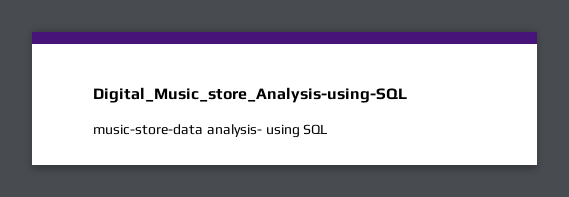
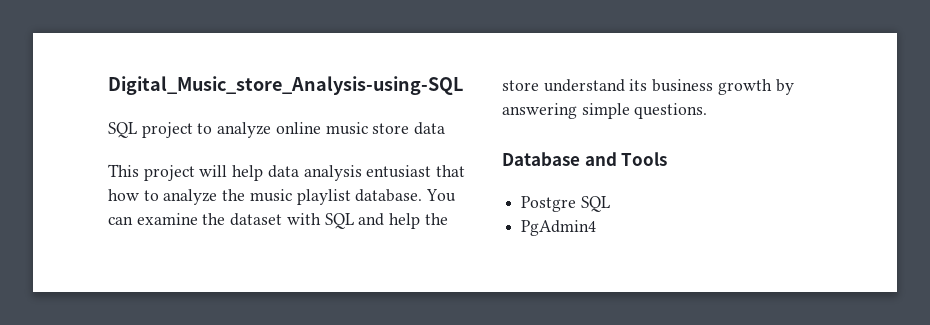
- music-store-data analysis- using SQL
+ SQL project to analyze online music store data
+ This project will help data analysis entusiast that how to analyze the music playlist database. You can examine the dataset with SQL and help the store understand its business growth by answering simple questions.
+ Database and Tools
+ Postgre SQL
+ PgAdmin4

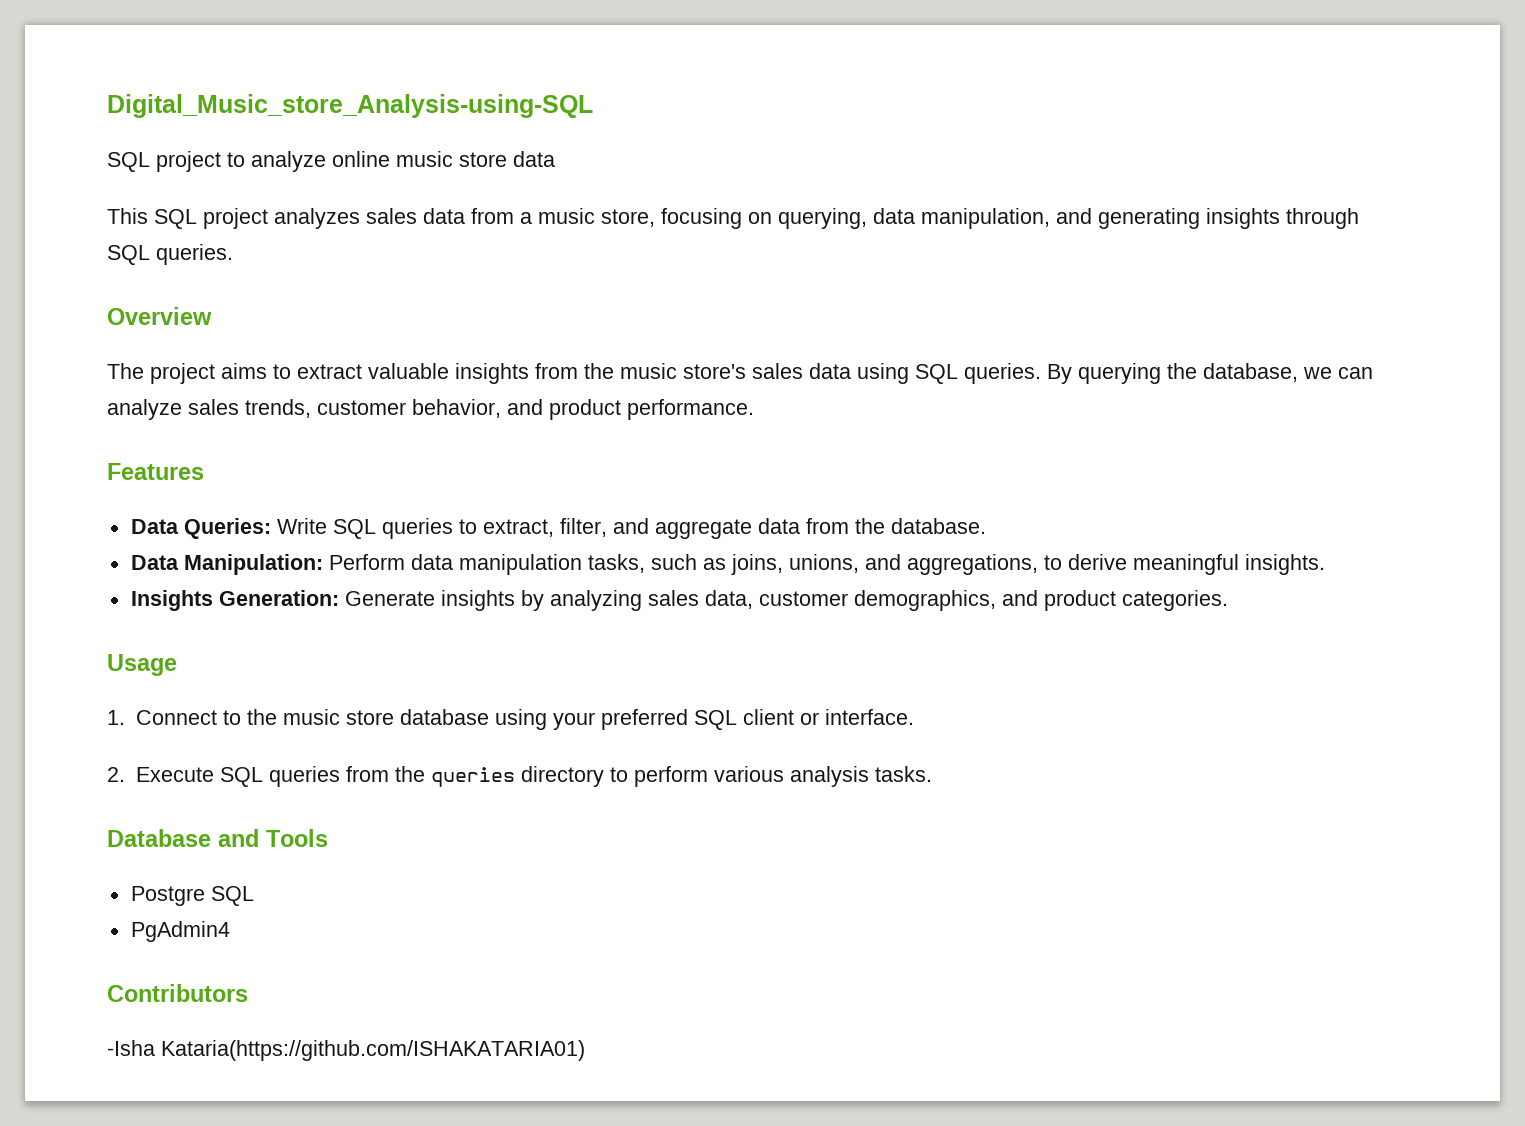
- This project will help data analysis entusiast that how to analyze the music playlist database. You can examine the dataset with SQL and help the store understand its business growth by answering simple questions.
+ This SQL project analyzes sales data from a music store, focusing on querying, data manipulation, and generating insights through SQL queries.
+ Overview
+ The project aims to extract valuable insights from the music store's sales data using SQL queries. By querying the database, we can analyze sales trends, customer behavior, and product performance.
+ Features
+ Data Queries: Write SQL queries to extract, filter, and aggregate data from the database.
+ Data Manipulation: Perform data manipulation tasks, such as joins, unions, and aggregations, to derive meaningful insights.
+ Insights Generation: Generate insights by analyzing sales data, customer demographics, and product categories.
+ Usage
+ 1. Connect to the music store database using your preferred SQL client or interface.
+ 2. Execute SQL queries from the queries directory to perform various analysis tasks.
+ Contributors
+ -Isha Kataria(https://github.com/ISHAKATARIA01)

